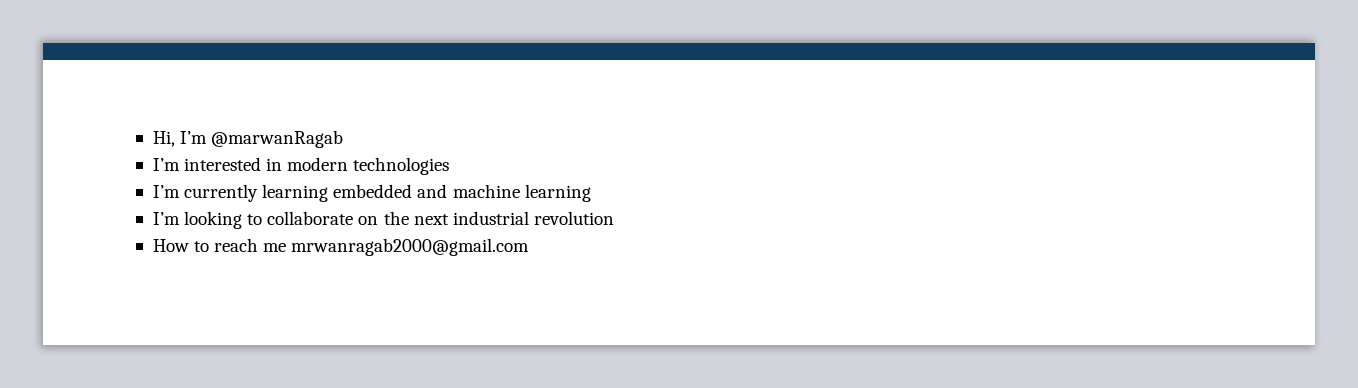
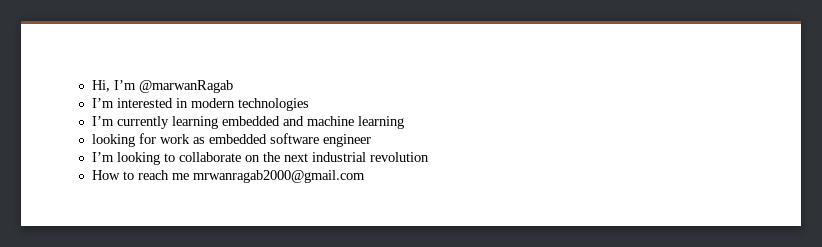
+ looking for work as embedded software engineer

